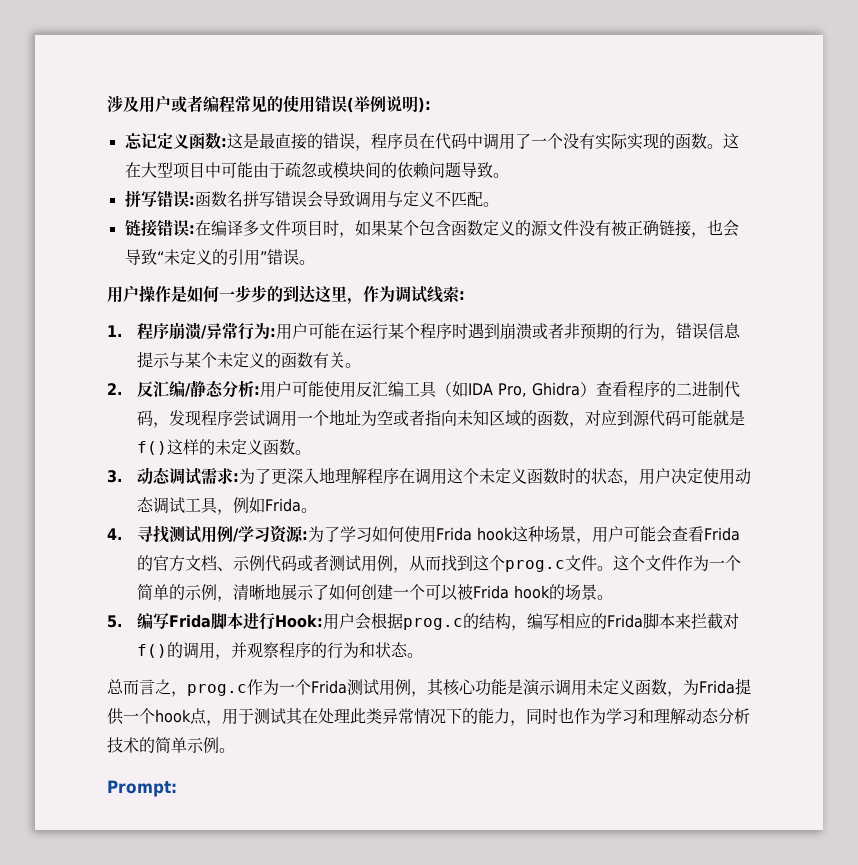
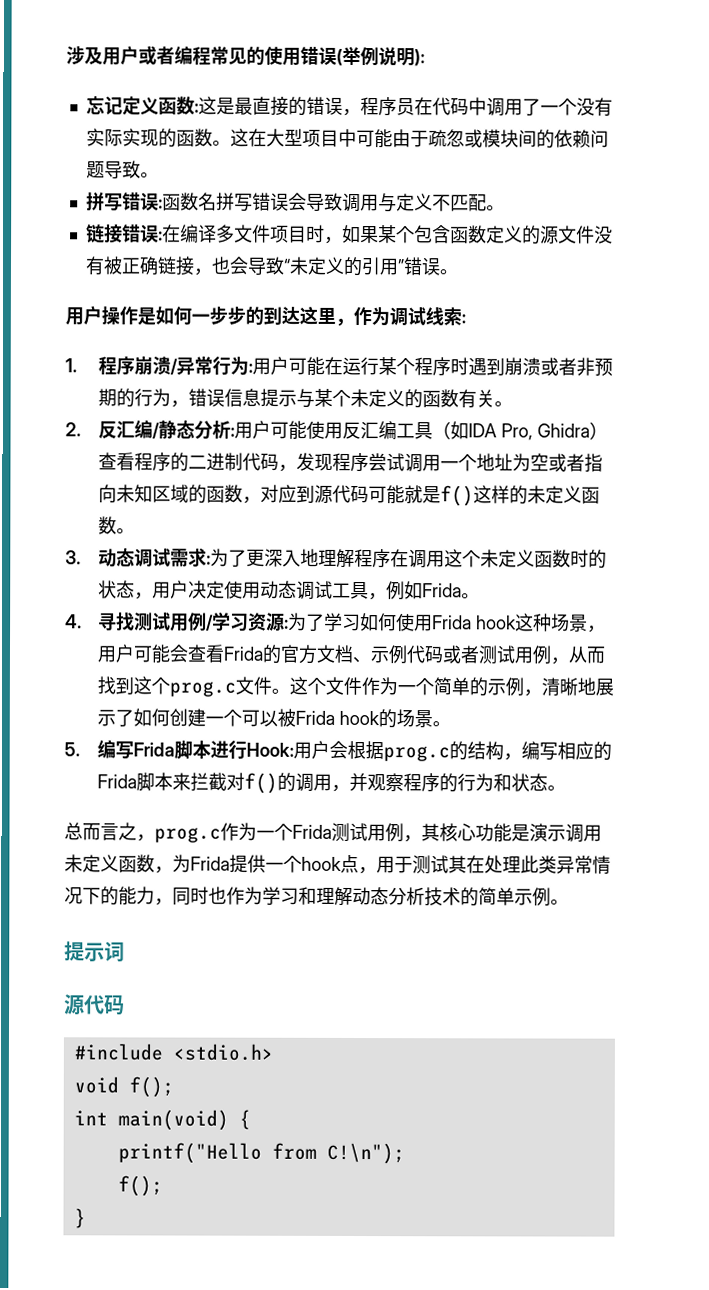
- Prompt:
+ 提示词
+ 源代码
+ #include <stdio.h>
+ void f();
+ int main(void) {
+ printf("Hello from C!\n");
+ f();
+ }

